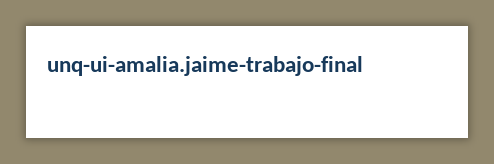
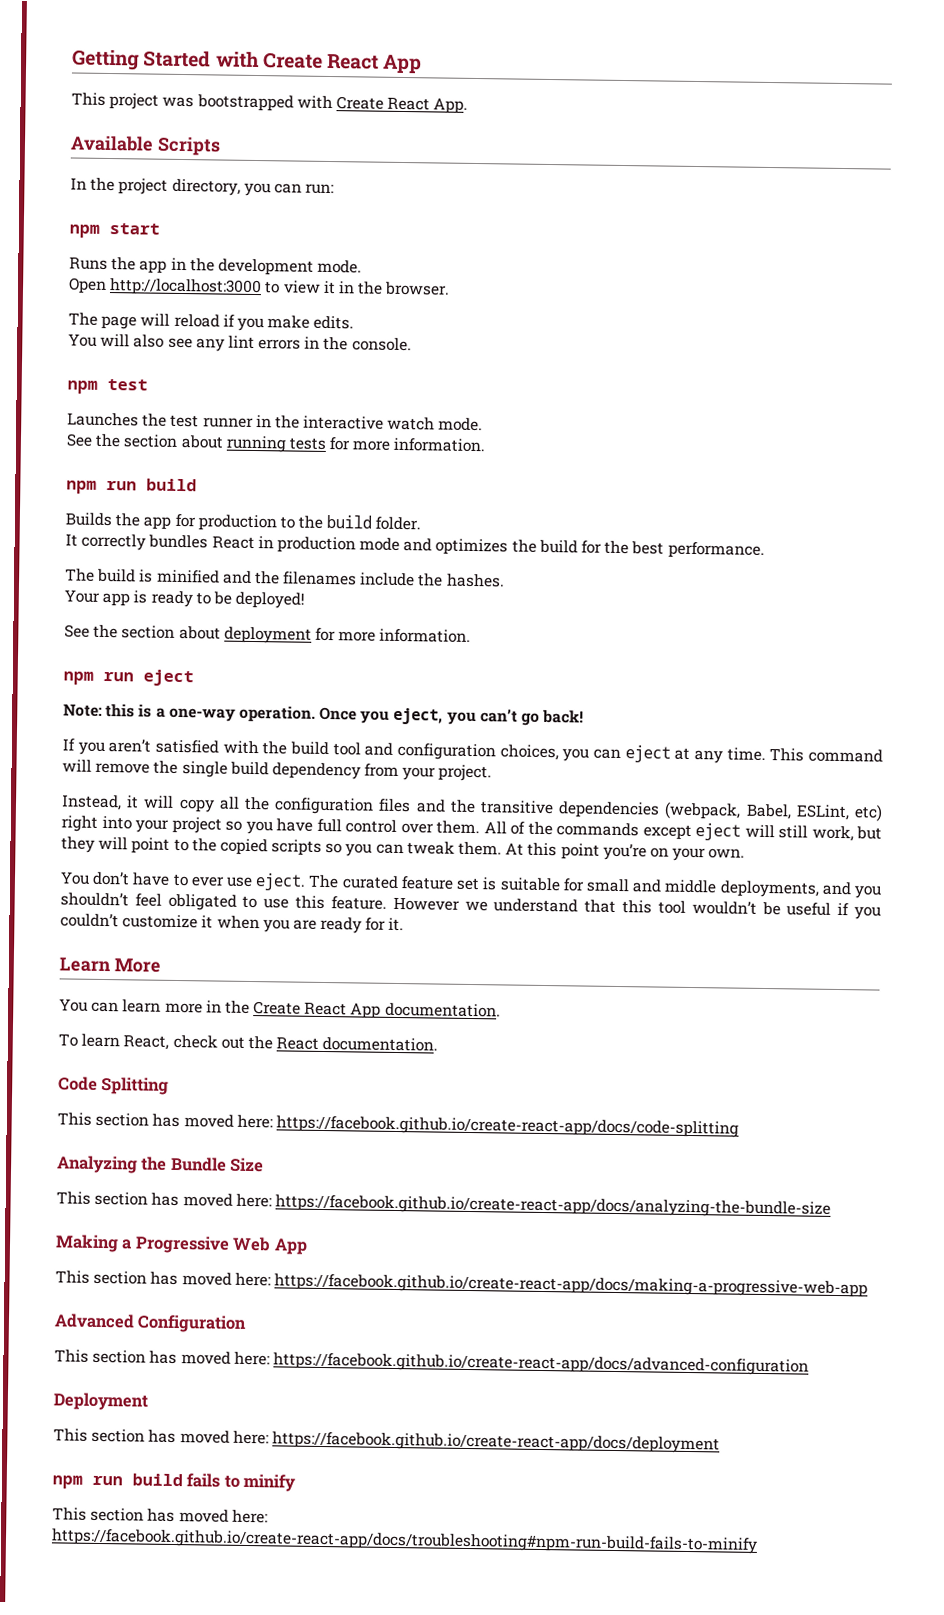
- unq-ui-amalia.jaime-trabajo-final
+ Getting Started with Create React App
+ This project was bootstrapped with Create React App.
+ Available Scripts
+ In the project directory, you can run:
+ npm start
+ Runs the app in the development mode.
+ Open http://localhost:3000 to view it in the browser.
+ The page will reload if you make edits.
+ You will also see any lint errors in the console.
+ npm test
+ Launches the test runner in the interactive watch mode.
+ See the section about running tests for more information.
+ npm run build
+ Builds the app for production to the build folder.
+ It correctly bundles React in production mode and optimizes the build for the best performance.
+ The build is minified and the filenames include the hashes.
+ Your app is ready to be deployed!
+ See the section about deployment for more information.
+ npm run eject
+ Note: this is a one-way operation. Once you eject, you can’t go back!
+ If you aren’t satisfied with the build tool and configuration choices, you can eject at any time. This command will remove the single build dependency from your project.
+ Instead, it will copy all the configuration files and the transitive dependencies (webpack, Babel, ESLint, etc) right into your project so you have full control over them. All of the commands except eject will still work, but they will point to the copied scripts so you can tweak them. At this point you’re on your own.
+ You don’t have to ever use eject. The curated feature set is suitable for small and middle deployments, and you shouldn’t feel obligated to use this feature. However we understand that this tool wouldn’t be useful if you couldn’t customize it when you are ready for it.
+ Learn More
+ You can learn more in the Create React App documentation.
+ To learn React, check out the React documentation.
+ Code Splitting
+ This section has moved here: https://facebook.github.io/create-react-app/docs/code-splitting
+ Analyzing the Bundle Size
+ This section has moved here: https://facebook.github.io/create-react-app/docs/analyzing-the-bundle-size
+ Making a Progressive Web App
+ This section has moved here: https://facebook.github.io/create-react-app/docs/making-a-progressive-web-app
+ Advanced Configuration
+ This section has moved here: https://facebook.github.io/create-react-app/docs/advanced-configuration
+ Deployment
+ This section has moved here: https://facebook.github.io/create-react-app/docs/deployment
+ npm run build fails to minify
+ This section has moved here: https://facebook.github.io/create-react-app/docs/troubleshooting#npm-run-build-fails-to-minify

